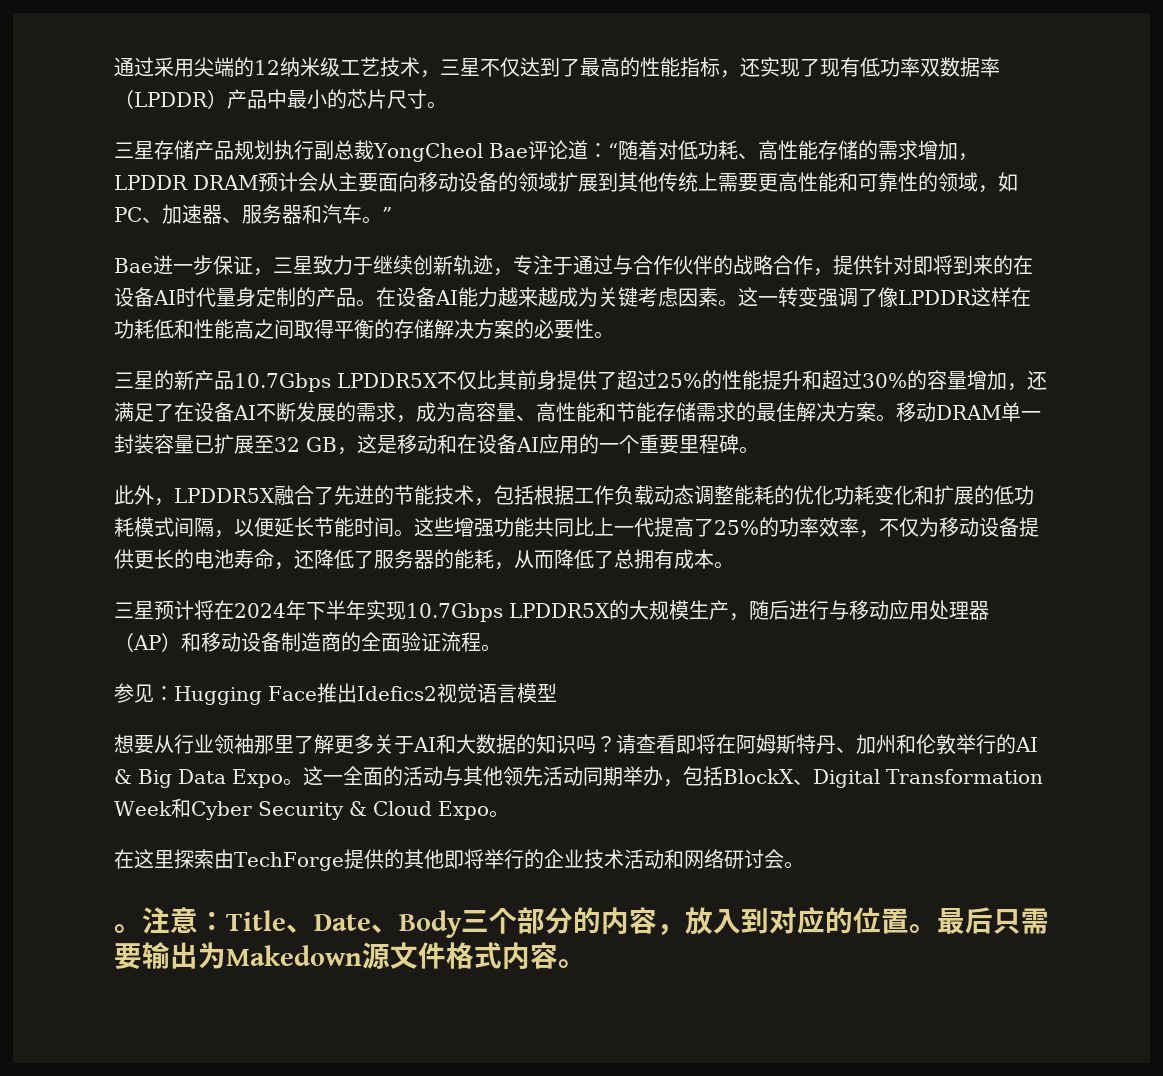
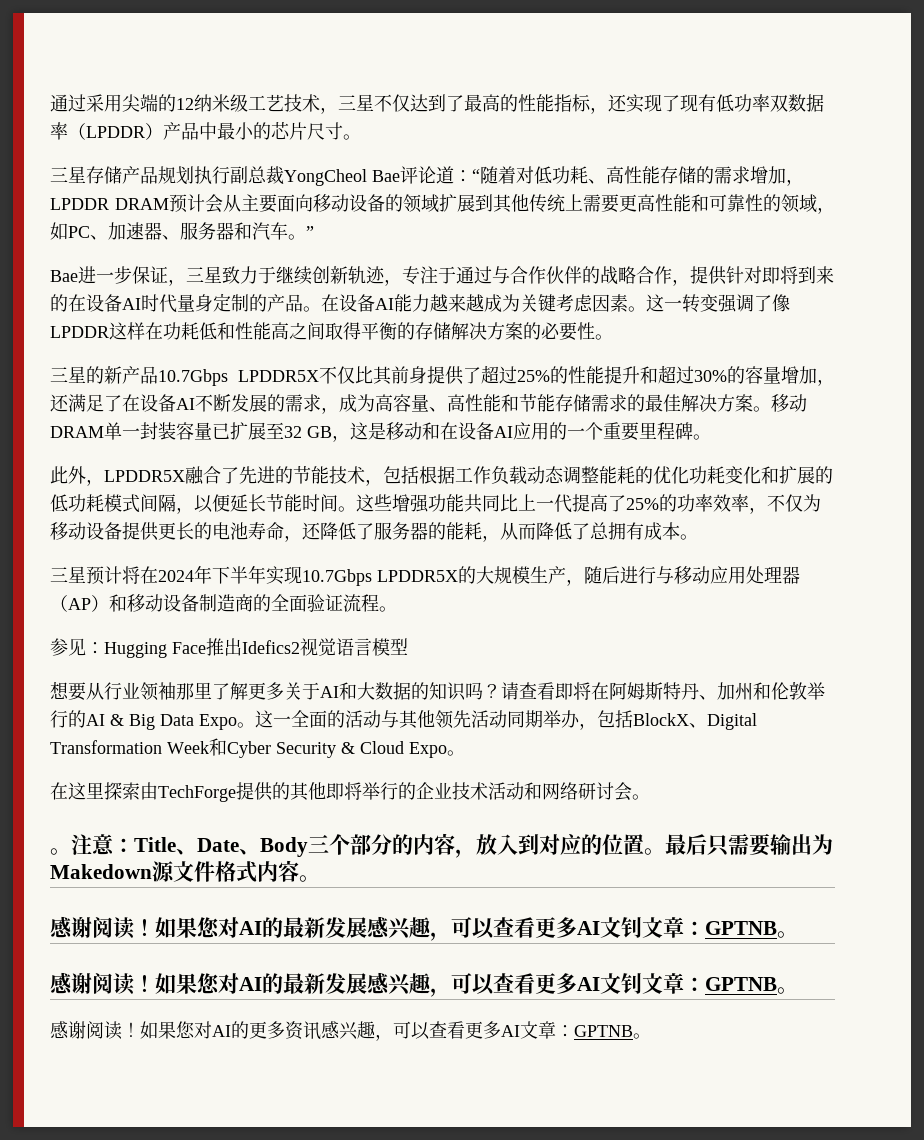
  最后只需要输出为Makedown源文件格式内容。
+ 感谢阅读！如果您对AI的最新发展感兴趣，可以查看更多AI文钊文章：GPTNB。
+ 感谢阅读！如果您对AI的最新发展感兴趣，可以查看更多AI文钊文章：GPTNB。
+ 感谢阅读！如果您对AI的更多资讯感兴趣，可以查看更多AI文章：GPTNB。

